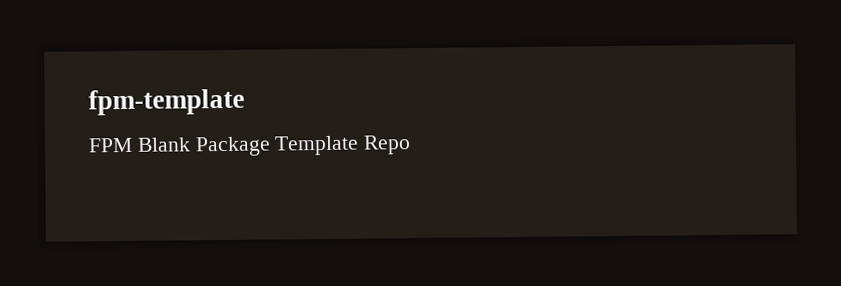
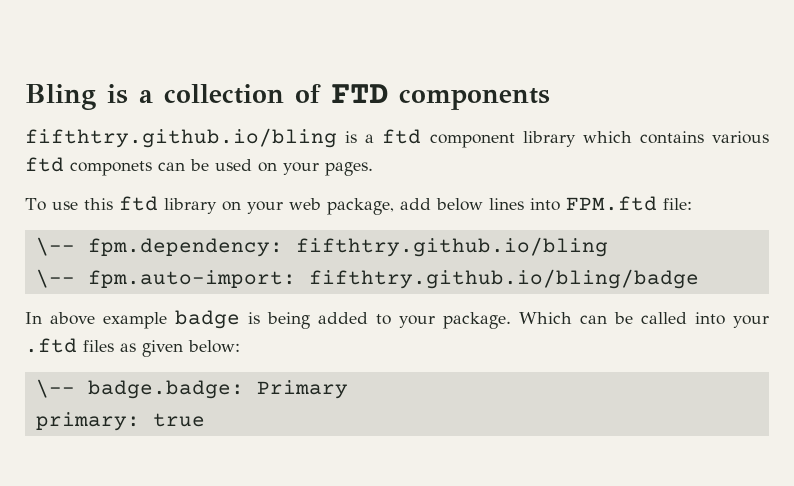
- fpm-template
- FPM Blank Package Template Repo
+ Bling is a collection of FTD components
+ fifthtry.github.io/bling is a ftd component library which contains various ftd componets can be used on your pages.
+ To use this ftd library on your web package, add below lines into FPM.ftd file:
+ \-- fpm.dependency: fifthtry.github.io/bling
+ \-- fpm.auto-import: fifthtry.github.io/bling/badge
+ In above example badge is being added to your package. Which can be called into your .ftd files as given below:
+ \-- badge.badge: Primary
+ primary: true

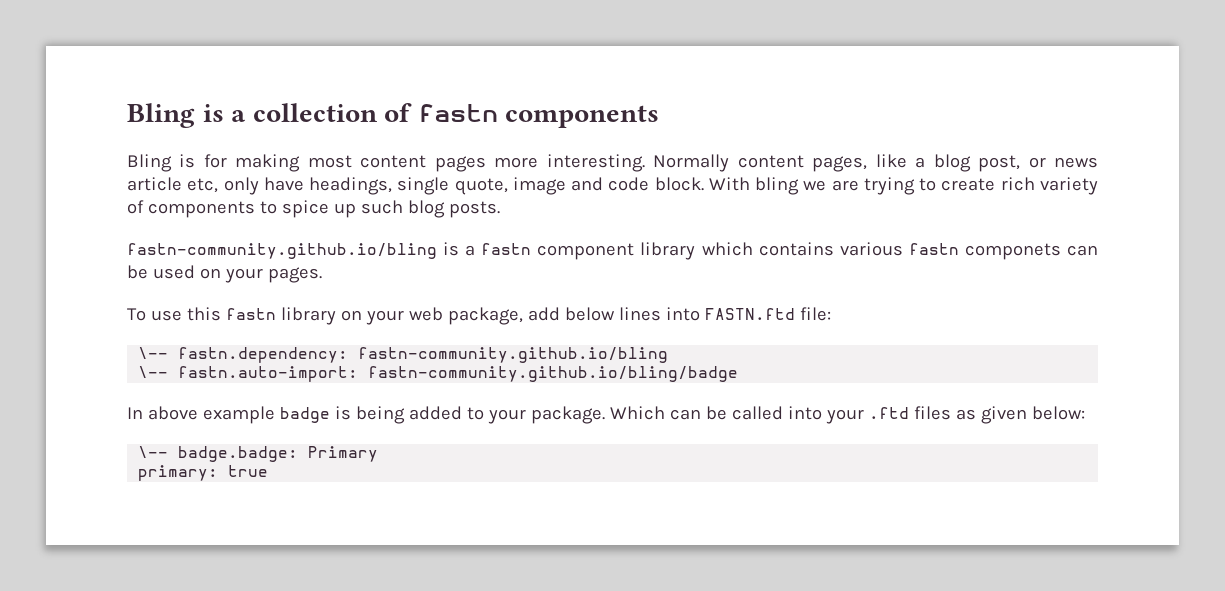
- Bling is a collection of FTD components
+ Bling is a collection of fastn components
- fifthtry.github.io/bling is a ftd component library which contains various ftd componets can be used on your pages.
+ Bling is for making most content pages more interesting. Normally content pages, like a blog post, or news article etc, only have headings, single quote, image and code block. With bling we are trying to create rich variety of components to spice up such blog posts.
+ fastn-community.github.io/bling is a fastn component library which contains various fastn componets can be used on your pages.
- To use this ftd library on your web package, add below lines into FPM.ftd file:
+ To use this fastn library on your web package, add below lines into FASTN.ftd file:
- \-- fpm.dependency: fifthtry.github.io/bling
- \-- fpm.auto-import: fifthtry.github.io/bling/badge
+ \-- fastn.dependency: fastn-community.github.io/bling
+ \-- fastn.auto-import: fastn-community.github.io/bling/badge

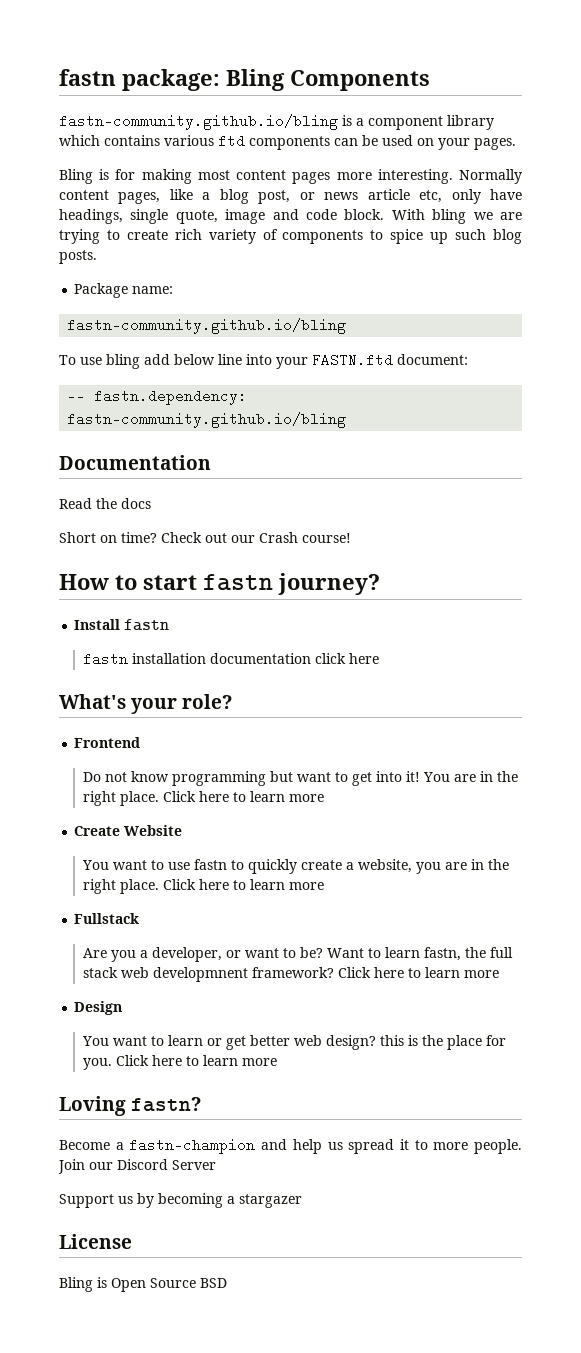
- Bling is a collection of fastn components
+ fastn package: Bling Components
+ fastn-community.github.io/bling is a component library which contains various ftd components can be used on your pages.
- fastn-community.github.io/bling is a fastn component library which contains various fastn componets can be used on your pages.
- To use this fastn library on your web package, add below lines into FASTN.ftd file:
- \-- fastn.dependency: fastn-community.github.io/bling
- \-- fastn.auto-import: fastn-community.github.io/bling/badge
- In above example badge is being added to your package. Which can be called into your .ftd files as given below:
- \-- badge.badge: Primary
- primary: true
+ Package name:
+ fastn-community.github.io/bling
+ To use bling add below line into your FASTN.ftd document:
+ -- fastn.dependency: fastn-community.github.io/bling
+ Documentation
+ Read the docs
+ Short on time? Check out our Crash course!
+ How to start fastn journey?
+ Install fastn
+ fastn installation documentation click here
+ What's your role?
+ Frontend
+ Do not know programming but want to get into it! You are in the right place. Click here to learn more
+ Create Website
+ You want to use fastn to quickly create a website, you are in the right place. Click here to learn more
+ Fullstack
+ Are you a developer, or want to be? Want to learn fastn, the full stack web developmnent framework? Click here to learn more
+ Design
+ You want to learn or get better web design? this is the place for you. Click here to learn more
+ Loving fastn?
+ Become a fastn-champion and help us spread it to more people. Join our Discord Server
+ Support us by becoming a stargazer
+ License
+ Bling is Open Source BSD

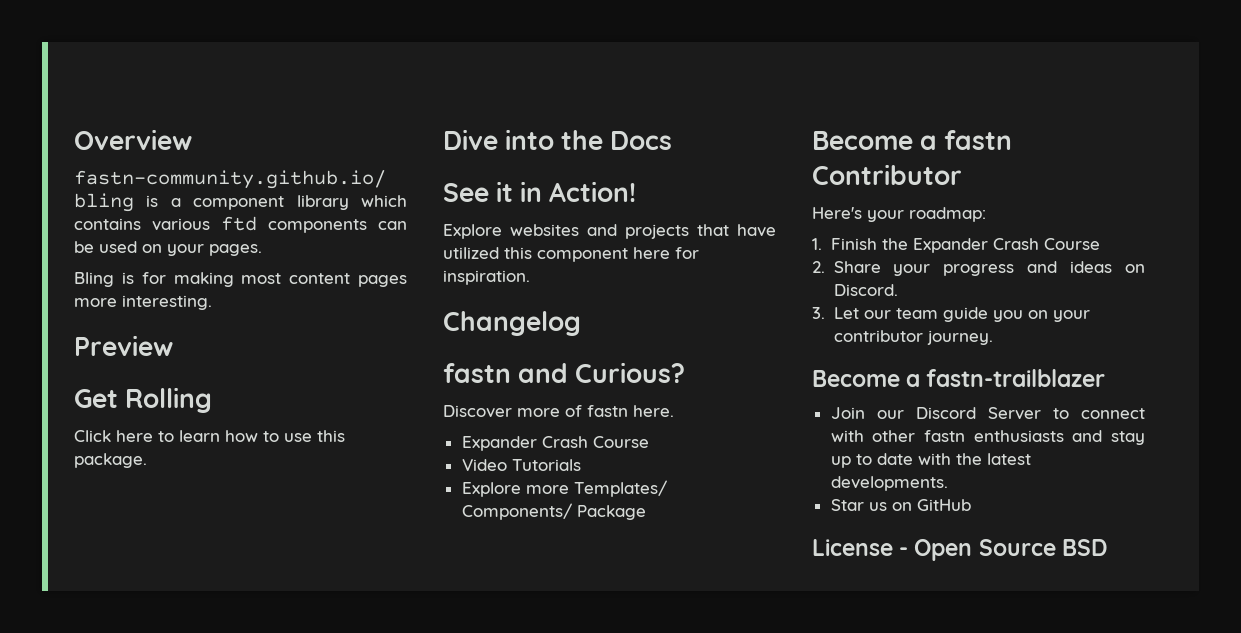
- fastn package: Bling Components
+ Overview
- Bling is for making most content pages more interesting. Normally content pages, like a blog post, or news article etc, only have headings, single quote, image and code block. With bling we are trying to create rich variety of components to spice up such blog posts.
- Package name:
- fastn-community.github.io/bling
- To use bling add below line into your FASTN.ftd document:
- -- fastn.dependency: fastn-community.github.io/bling
- Documentation
- Read the docs
- Short on time? Check out our Crash course!
- How to start fastn journey?
- Install fastn
- fastn installation documentation click here
- What's your role?
- Frontend
- Do not know programming but want to get into it! You are in the right place. Click here to learn more
- Create Website
- You want to use fastn to quickly create a website, you are in the right place. Click here to learn more
- Fullstack
- Are you a developer, or want to be? Want to learn fastn, the full stack web developmnent framework? Click here to learn more
- Design
- You want to learn or get better web design? this is the place for you. Click here to learn more
- Loving fastn?
- Become a fastn-champion and help us spread it to more people. Join our Discord Server
- Support us by becoming a stargazer
+ Bling is for making most content pages more interesting.
+ Preview
+ Get Rolling
+ Click here to learn how to use this package.
+ Dive into the Docs
+ See it in Action!
+ Explore websites and projects that have utilized this component here for inspiration.
+ Changelog
+ fastn and Curious?
+ Discover more of fastn here.
+ Expander Crash Course
+ Video Tutorials
+ Explore more Templates/ Components/ Package
+ Become a fastn Contributor
+ Here's your roadmap:
+ 1. Finish the Expander Crash Course
+ 2. Share your progress and ideas on Discord.
+ 3. Let our team guide you on your contributor journey.
+ Become a fastn-trailblazer
+ Join our Discord Server to connect with other fastn enthusiasts and stay up to date with the latest developments.
+ Star us on GitHub
- License
- Bling is Open Source BSD
+ License - Open Source BSD

